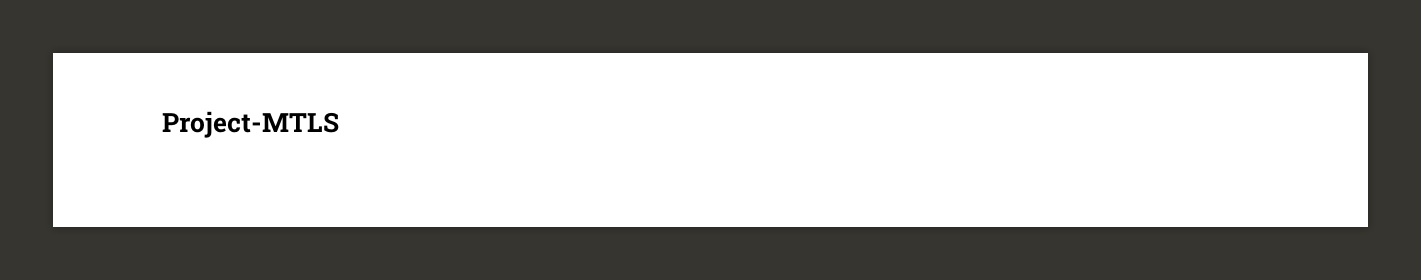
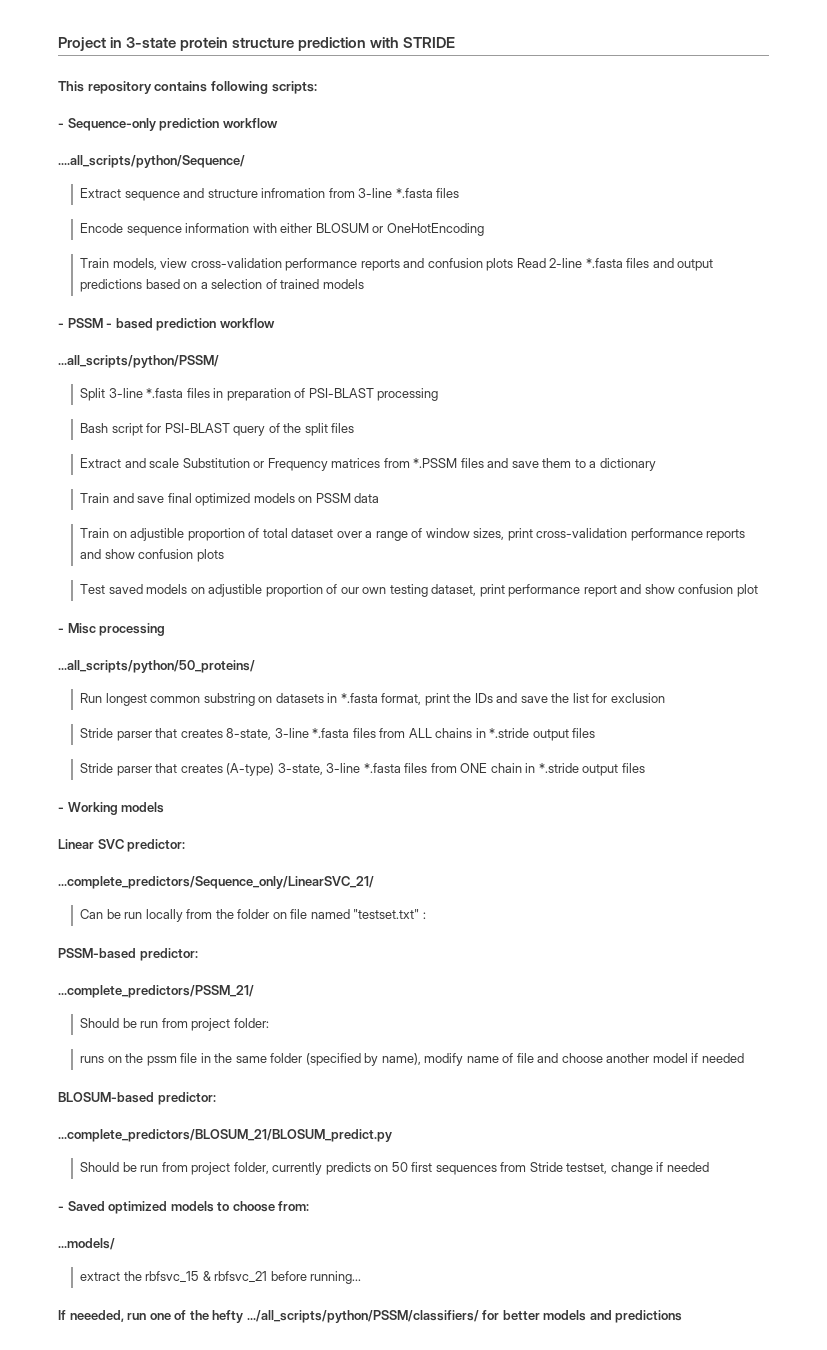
- Project-MTLS
+ Project in 3-state protein structure prediction with STRIDE
+ This repository contains following scripts:
+ - Sequence-only prediction workflow
+ ....all_scripts/python/Sequence/
+ Extract sequence and structure infromation from 3-line *.fasta files
+ Encode sequence information with either BLOSUM or OneHotEncoding
+ Train models, view cross-validation performance reports and confusion plots Read 2-line *.fasta files and output predictions based on a selection of trained models
+ - PSSM - based prediction workflow
+ ...all_scripts/python/PSSM/
+ Split 3-line *.fasta files in preparation of PSI-BLAST processing
+ Bash script for PSI-BLAST query of the split files
+ Extract and scale Substitution or Frequency matrices from *.PSSM files and save them to a dictionary
+ Train and save final optimized models on PSSM data
+ Train on adjustible proportion of total dataset over a range of window sizes, print cross-validation performance reports and show confusion plots
+ Test saved models on adjustible proportion of our own testing dataset, print performance report and show confusion plot
+ - Misc processing
+ ...all_scripts/python/50_proteins/
+ Run longest common substring on datasets in *.fasta format, print the IDs and save the list for exclusion
+ Stride parser that creates 8-state, 3-line *.fasta files from ALL chains in *.stride output files
+ Stride parser that creates (A-type) 3-state, 3-line *.fasta files from ONE chain in *.stride output files
+ - Working models
+ Linear SVC predictor:
+ ...complete_predictors/Sequence_only/LinearSVC_21/
+ Can be run locally from the folder on file named "testset.txt" :
+ PSSM-based predictor:
+ ...complete_predictors/PSSM_21/
+ Should be run from project folder:
+ runs on the pssm file in the same folder (specified by name), modify name of file and choose another model if needed
+ BLOSUM-based predictor:
+ ...complete_predictors/BLOSUM_21/BLOSUM_predict.py
+ Should be run from project folder, currently predicts on 50 first sequences from Stride testset, change if needed
+ - Saved optimized models to choose from:
+ ...models/
+ extract the rbfsvc_15 & rbfsvc_21 before running...
+ If neeeded, run one of the hefty .../all_scripts/python/PSSM/classifiers/ for better models and predictions

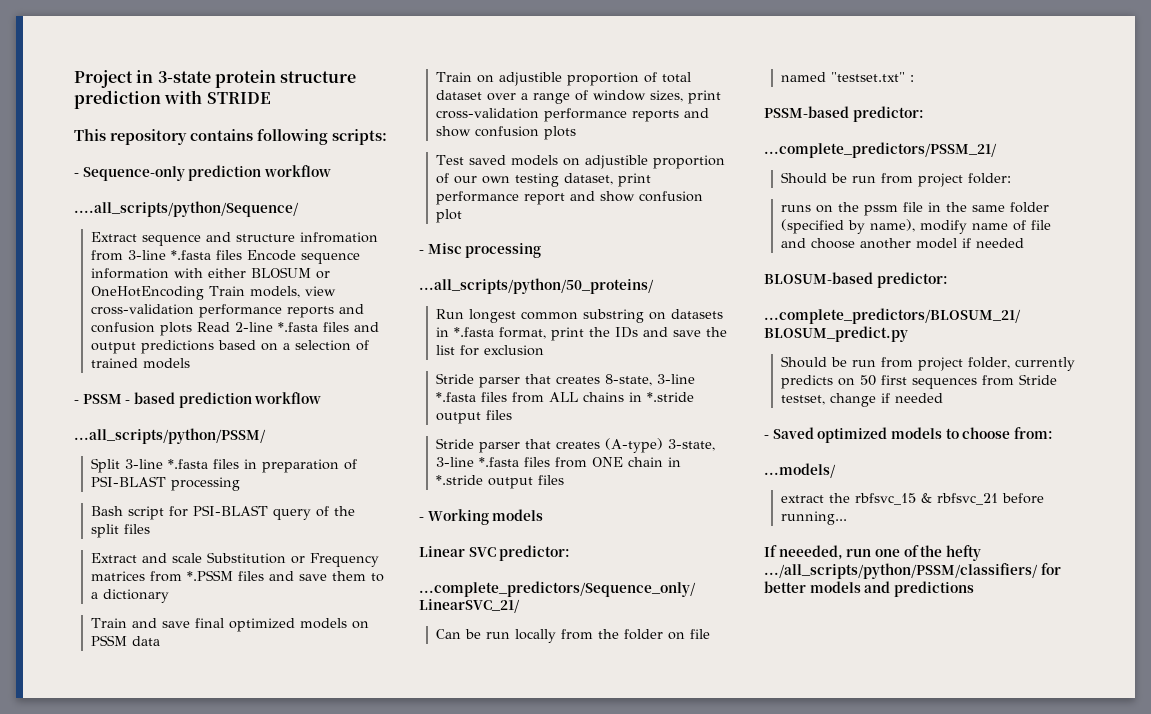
- Extract sequence and structure infromation from 3-line *.fasta files
- Encode sequence information with either BLOSUM or OneHotEncoding
- Train models, view cross-validation performance reports and confusion plots Read 2-line *.fasta files and output predictions based on a selection of trained models
+ Extract sequence and structure infromation from 3-line *.fasta files Encode sequence information with either BLOSUM or OneHotEncoding Train models, view cross-validation performance reports and confusion plots Read 2-line *.fasta files and output predictions based on a selection of trained models

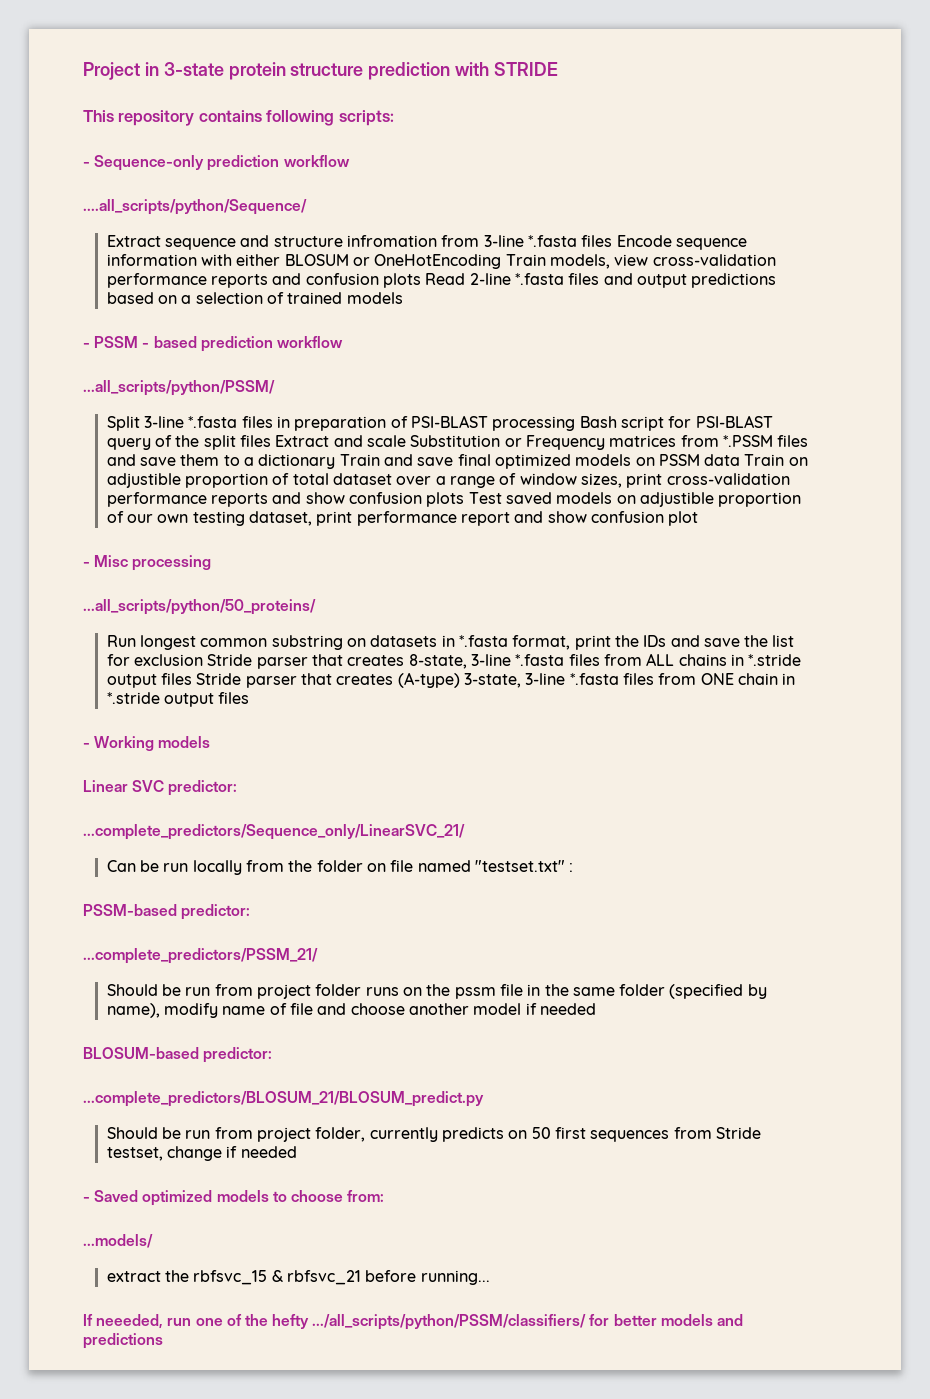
- Split 3-line *.fasta files in preparation of PSI-BLAST processing
- Bash script for PSI-BLAST query of the split files
- Extract and scale Substitution or Frequency matrices from *.PSSM files and save them to a dictionary
- Train and save final optimized models on PSSM data
- Train on adjustible proportion of total dataset over a range of window sizes, print cross-validation performance reports and show confusion plots
- Test saved models on adjustible proportion of our own testing dataset, print performance report and show confusion plot
+ Split 3-line *.fasta files in preparation of PSI-BLAST processing Bash script for PSI-BLAST query of the split files Extract and scale Substitution or Frequency matrices from *.PSSM files and save them to a dictionary Train and save final optimized models on PSSM data Train on adjustible proportion of total dataset over a range of window sizes, print cross-validation performance reports and show confusion plots Test saved models on adjustible proportion of our own testing dataset, print performance report and show confusion plot
- Run longest common substring on datasets in *.fasta format, print the IDs and save the list for exclusion
- Stride parser that creates 8-state, 3-line *.fasta files from ALL chains in *.stride output files
- Stride parser that creates (A-type) 3-state, 3-line *.fasta files from ONE chain in *.stride output files
+ Run longest common substring on datasets in *.fasta format, print the IDs and save the list for exclusion Stride parser that creates 8-state, 3-line *.fasta files from ALL chains in *.stride output files Stride parser that creates (A-type) 3-state, 3-line *.fasta files from ONE chain in *.stride output files
- Should be run from project folder:
- runs on the pssm file in the same folder (specified by name), modify name of file and choose another model if needed
+ Should be run from project folder runs on the pssm file in the same folder (specified by name), modify name of file and choose another model if needed

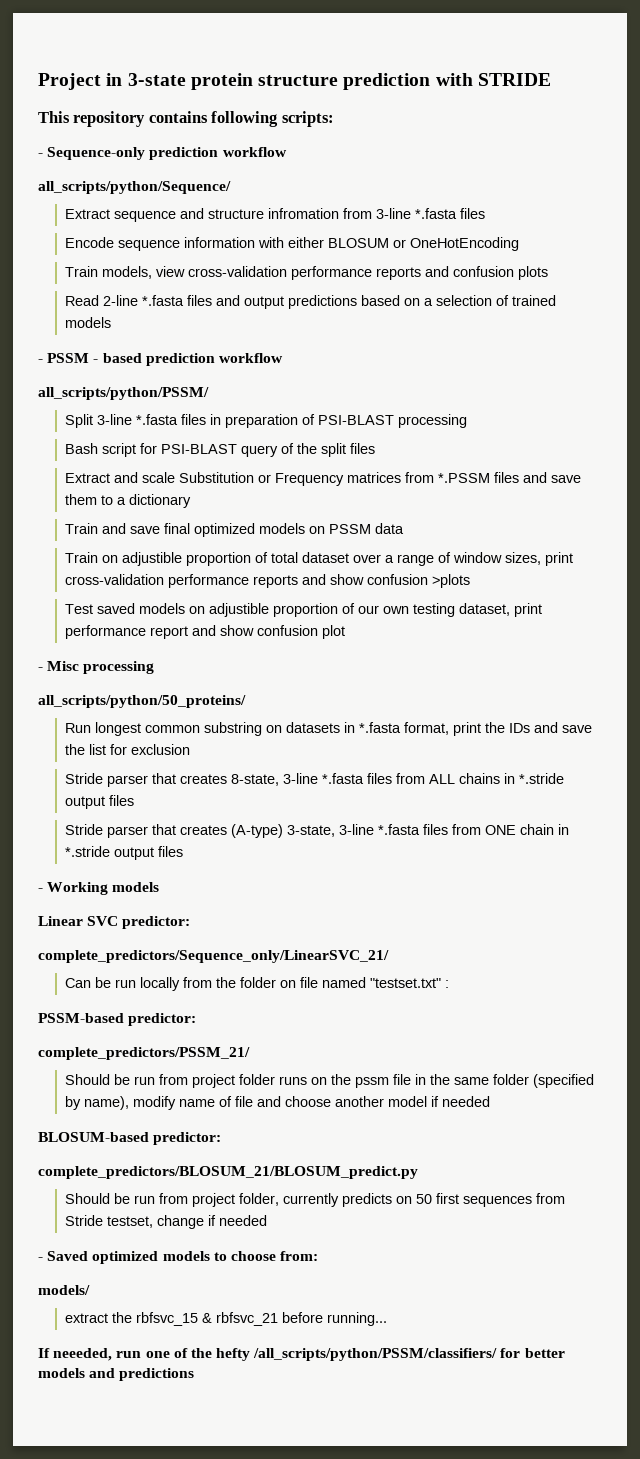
- ....all_scripts/python/Sequence/
+ all_scripts/python/Sequence/
- Extract sequence and structure infromation from 3-line *.fasta files Encode sequence information with either BLOSUM or OneHotEncoding Train models, view cross-validation performance reports and confusion plots Read 2-line *.fasta files and output predictions based on a selection of trained models
+ Extract sequence and structure infromation from 3-line *.fasta files
+ Encode sequence information with either BLOSUM or OneHotEncoding
+ Train models, view cross-validation performance reports and confusion plots
+ Read 2-line *.fasta files and output predictions based on a selection of trained models
- ...all_scripts/python/PSSM/
+ all_scripts/python/PSSM/
- Split 3-line *.fasta files in preparation of PSI-BLAST processing Bash script for PSI-BLAST query of the split files Extract and scale Substitution or Frequency matrices from *.PSSM files and save them to a dictionary Train and save final optimized models on PSSM data Train on adjustible proportion of total dataset over a range of window sizes, print cross-validation performance reports and show confusion plots Test saved models on adjustible proportion of our own testing dataset, print performance report and show confusion plot
+ Split 3-line *.fasta files in preparation of PSI-BLAST processing
+ Bash script for PSI-BLAST query of the split files
+ Extract and scale Substitution or Frequency matrices from *.PSSM files and save them to a dictionary
+ Train and save final optimized models on PSSM data
+ Train on adjustible proportion of total dataset over a range of window sizes, print cross-validation performance reports and show confusion >plots
+ Test saved models on adjustible proportion of our own testing dataset, print performance report and show confusion plot
- ...all_scripts/python/50_proteins/
+ all_scripts/python/50_proteins/
- Run longest common substring on datasets in *.fasta format, print the IDs and save the list for exclusion Stride parser that creates 8-state, 3-line *.fasta files from ALL chains in *.stride output files Stride parser that creates (A-type) 3-state, 3-line *.fasta files from ONE chain in *.stride output files
+ Run longest common substring on datasets in *.fasta format, print the IDs and save the list for exclusion
+ Stride parser that creates 8-state, 3-line *.fasta files from ALL chains in *.stride output files
+ Stride parser that creates (A-type) 3-state, 3-line *.fasta files from ONE chain in *.stride output files
- ...complete_predictors/Sequence_only/LinearSVC_21/
+ complete_predictors/Sequence_only/LinearSVC_21/
- ...complete_predictors/PSSM_21/
+ complete_predictors/PSSM_21/
- ...complete_predictors/BLOSUM_21/BLOSUM_predict.py
+ complete_predictors/BLOSUM_21/BLOSUM_predict.py
- ...models/
+ models/
- If neeeded, run one of the hefty .../all_scripts/python/PSSM/classifiers/ for better models and predictions
+ If neeeded, run one of the hefty /all_scripts/python/PSSM/classifiers/ for better models and predictions

